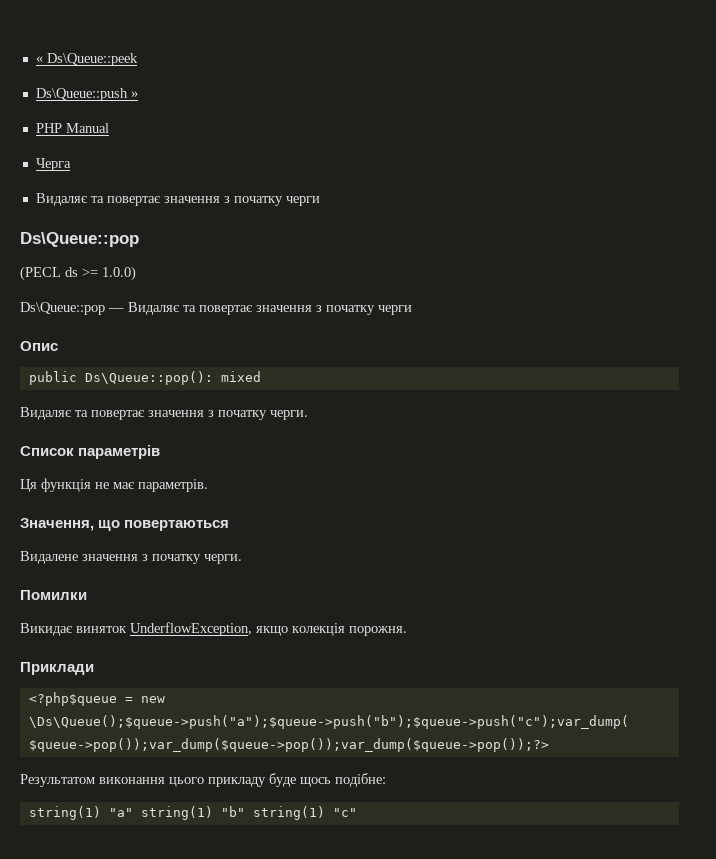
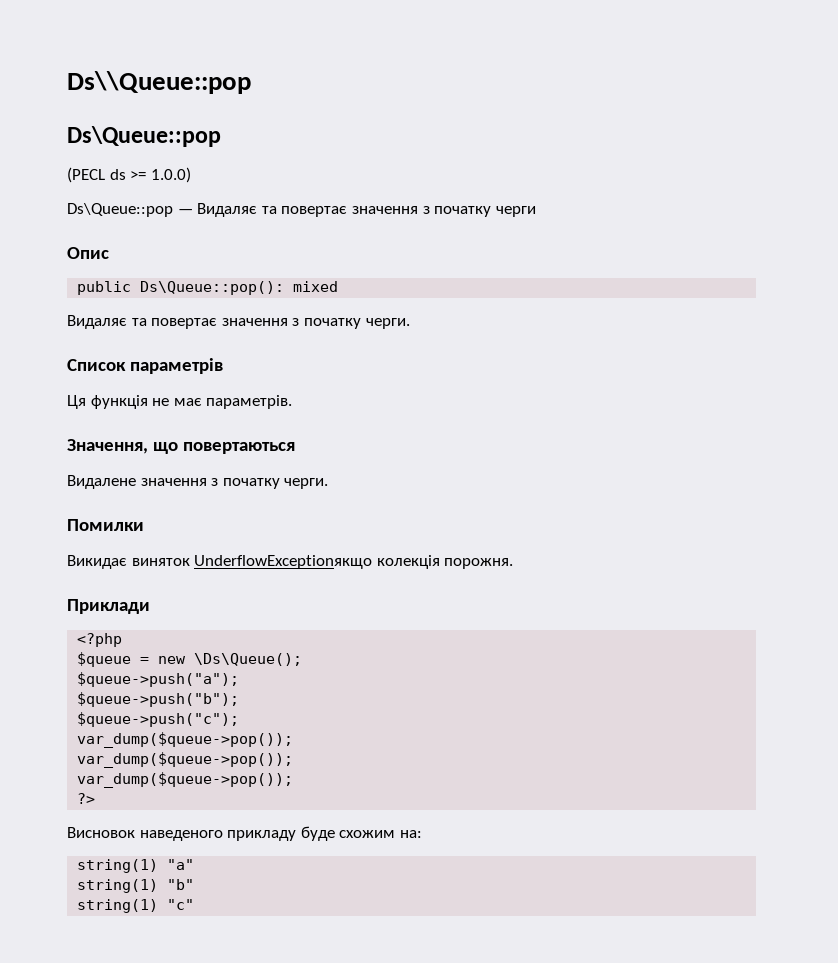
- « Ds\Queue::peek
- Ds\Queue::push »
- PHP Manual
- Черга
- Видаляє та повертає значення з початку черги
+ Ds\\Queue::pop
- Викидає виняток UnderflowException, якщо колекція порожня.
+ Викидає виняток UnderflowExceptionякщо колекція порожня.
- <?php$queue = new \Ds\Queue();$queue->push("a");$queue->push("b");$queue->push("c");var_dump( $queue->pop());var_dump($queue->pop());var_dump($queue->pop());?>
- Результатом виконання цього прикладу буде щось подібне:
+ <?php
+ $queue = new \Ds\Queue();
+ $queue->push("a");
+ $queue->push("b");
+ $queue->push("c");
+ var_dump($queue->pop());
+ var_dump($queue->pop());
+ var_dump($queue->pop());
+ ?>
+ Висновок наведеного прикладу буде схожим на:
- string(1) "a" string(1) "b" string(1) "c"
+ string(1) "a"
+ string(1) "b"
+ string(1) "c"

